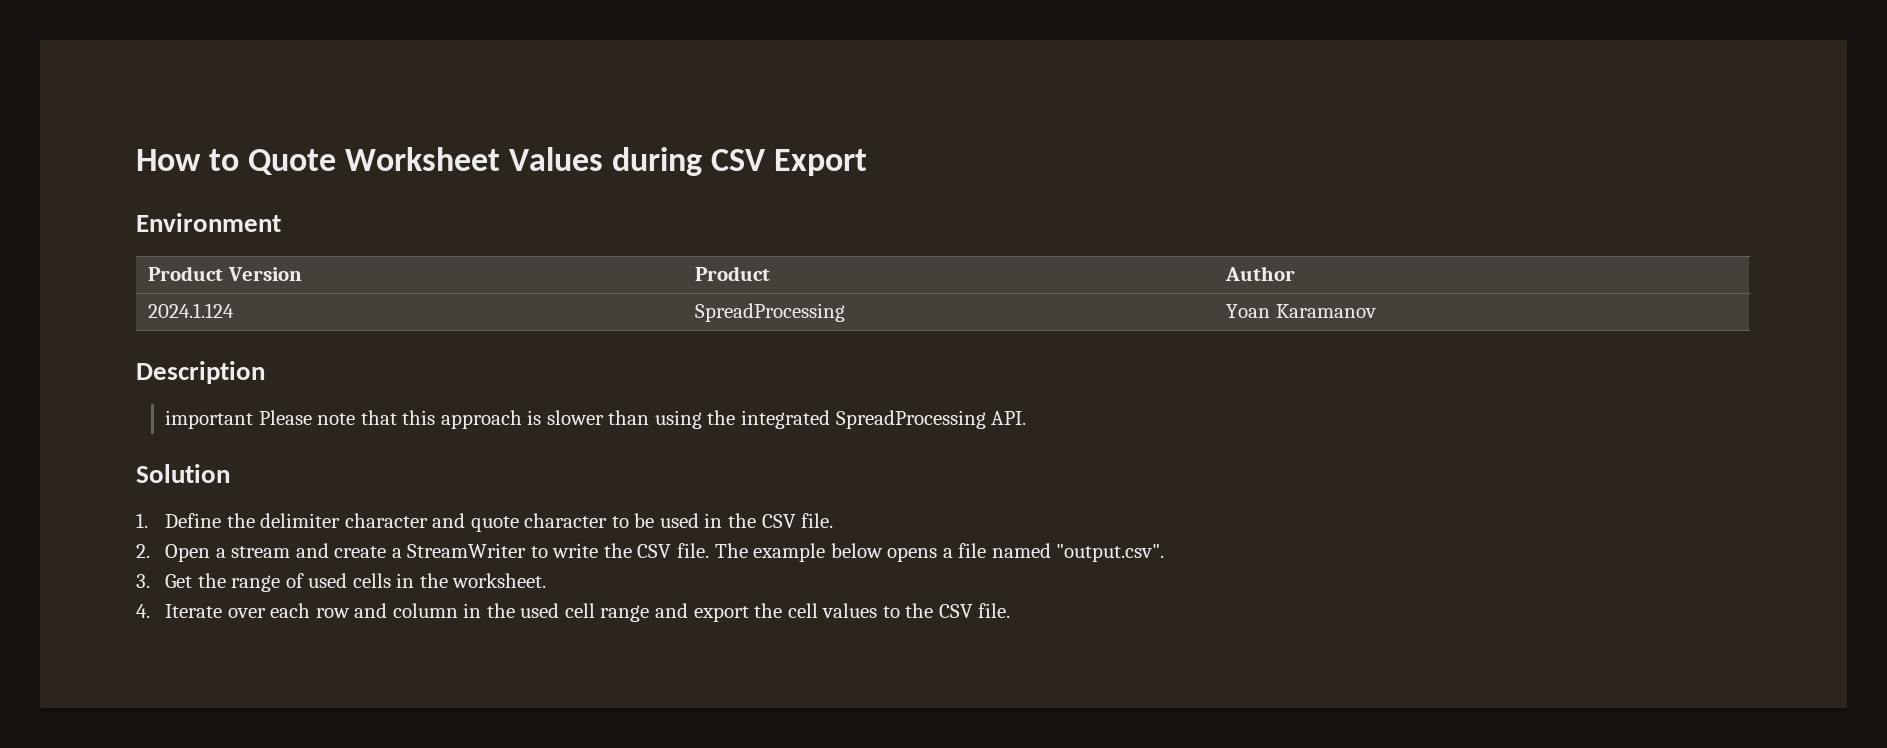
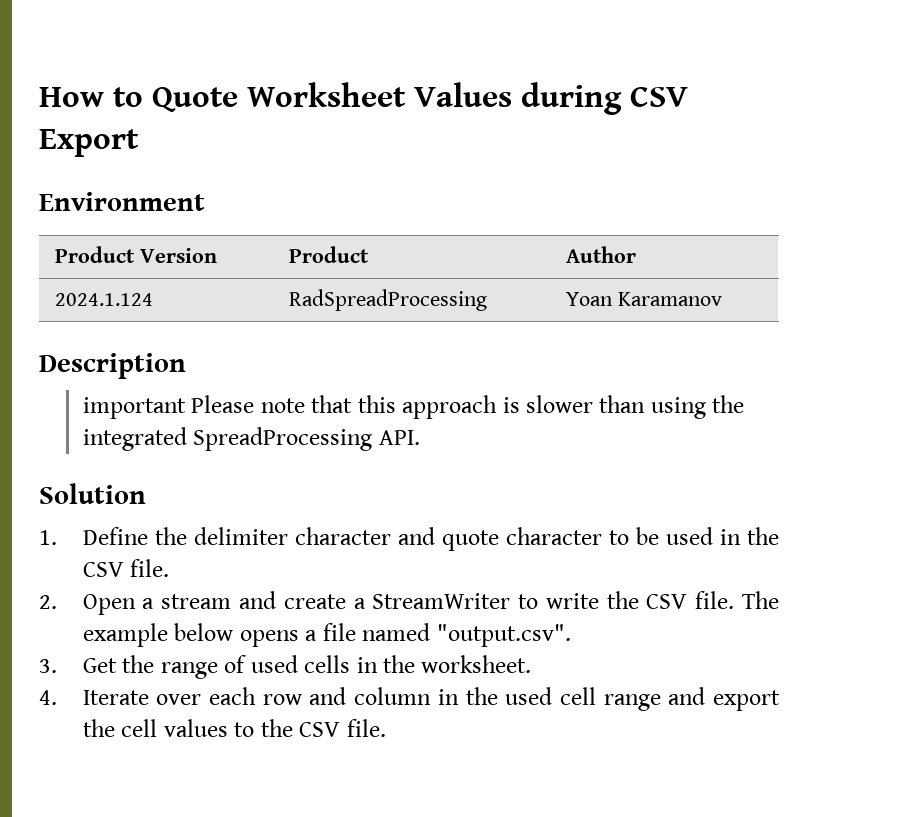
- 2024.1.124 | SpreadProcessing | Yoan Karamanov
+ 2024.1.124 | RadSpreadProcessing | Yoan Karamanov

